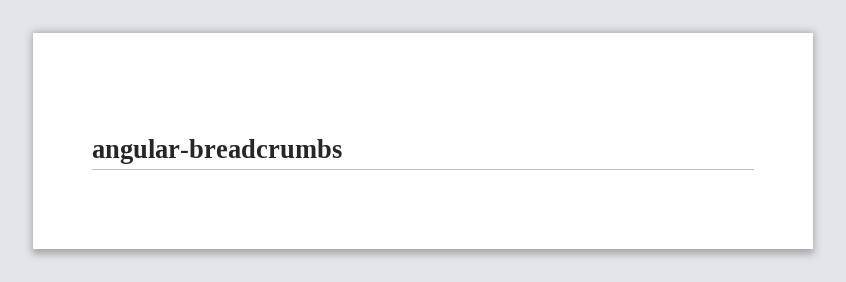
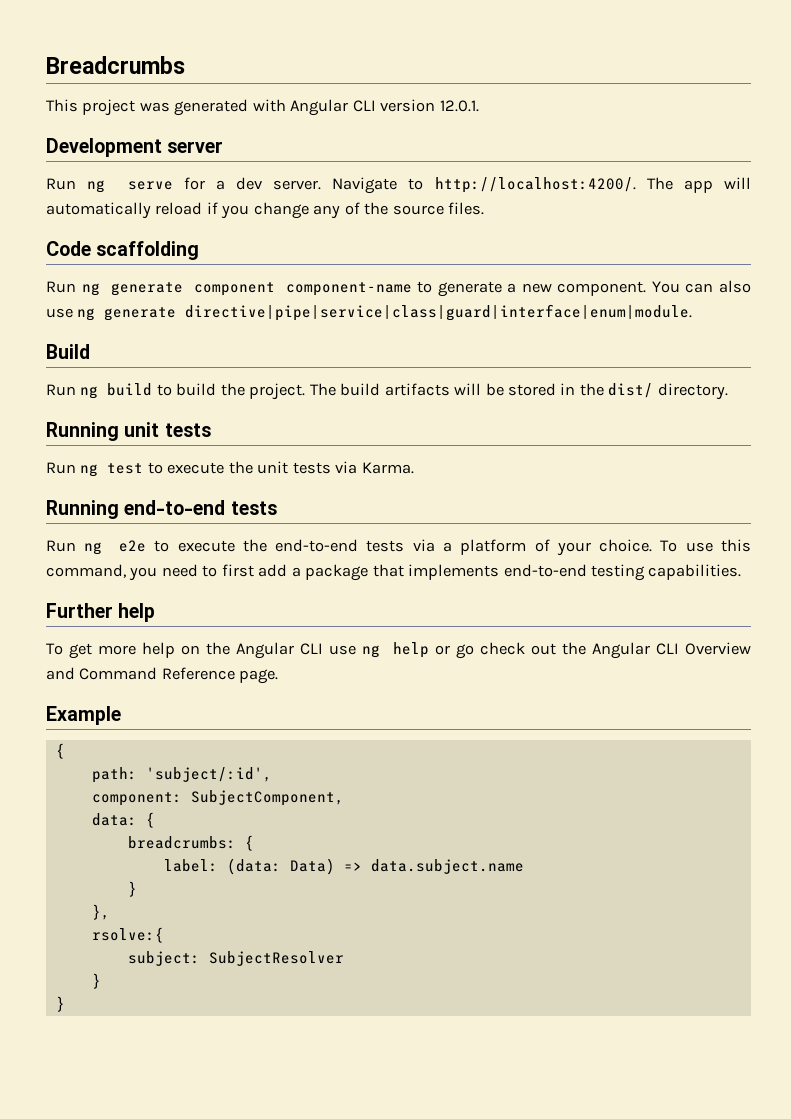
- angular-breadcrumbs
+ Breadcrumbs
+ This project was generated with Angular CLI version 12.0.1.
+ Development server
+ Run ng serve for a dev server. Navigate to http://localhost:4200/. The app will automatically reload if you change any of the source files.
+ Code scaffolding
+ Run ng generate component component-name to generate a new component. You can also use ng generate directive|pipe|service|class|guard|interface|enum|module.
+ Build
+ Run ng build to build the project. The build artifacts will be stored in the dist/ directory.
+ Running unit tests
+ Run ng test to execute the unit tests via Karma.
+ Running end-to-end tests
+ Run ng e2e to execute the end-to-end tests via a platform of your choice. To use this command, you need to first add a package that implements end-to-end testing capabilities.
+ Further help
+ To get more help on the Angular CLI use ng help or go check out the Angular CLI Overview and Command Reference page.
+ Example
+ {
+ path: 'subject/:id',
+ component: SubjectComponent,
+ data: {
+ breadcrumbs: {
+ label: (data: Data) => data.subject.name
+ }
+ },
+ rsolve:{
+ subject: SubjectResolver
+ }
+ }

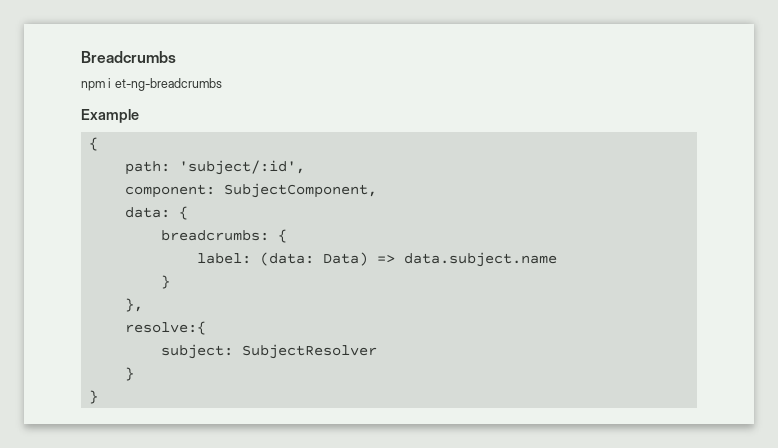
- This project was generated with Angular CLI version 12.0.1.
- Development server
- Run ng serve for a dev server. Navigate to http://localhost:4200/. The app will automatically reload if you change any of the source files.
- Code scaffolding
- Run ng generate component component-name to generate a new component. You can also use ng generate directive|pipe|service|class|guard|interface|enum|module.
- Build
- Run ng build to build the project. The build artifacts will be stored in the dist/ directory.
- Running unit tests
- Run ng test to execute the unit tests via Karma.
- Running end-to-end tests
- Run ng e2e to execute the end-to-end tests via a platform of your choice. To use this command, you need to first add a package that implements end-to-end testing capabilities.
- Further help
- To get more help on the Angular CLI use ng help or go check out the Angular CLI Overview and Command Reference page.
+ npm i et-ng-breadcrumbs
- rsolve:{
+ resolve:{

